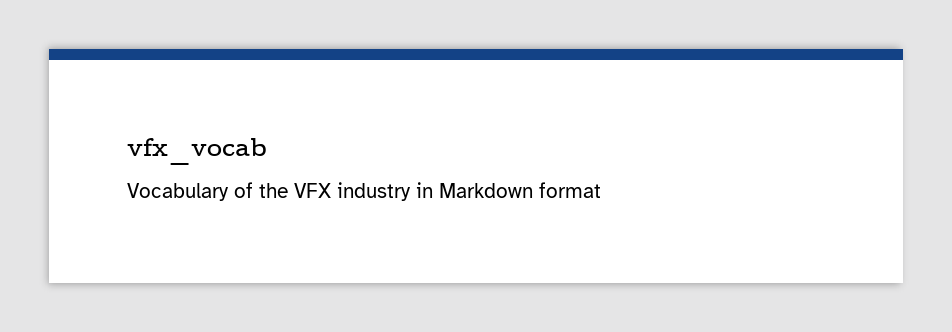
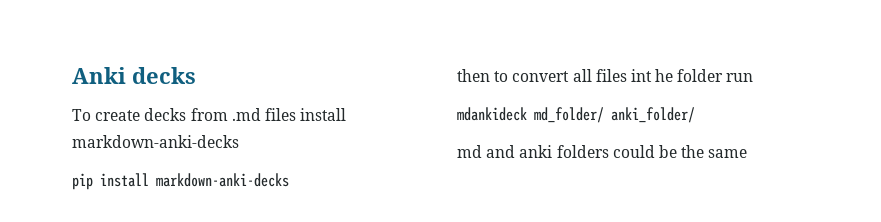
- vfx_vocab
- Vocabulary of the VFX industry in Markdown format
+ Anki decks
+ To create decks from .md files install markdown-anki-decks
+ pip install markdown-anki-decks
+ then to convert all files int he folder run
+ mdankideck md_folder/ anki_folder/
+ md and anki folders could be the same

